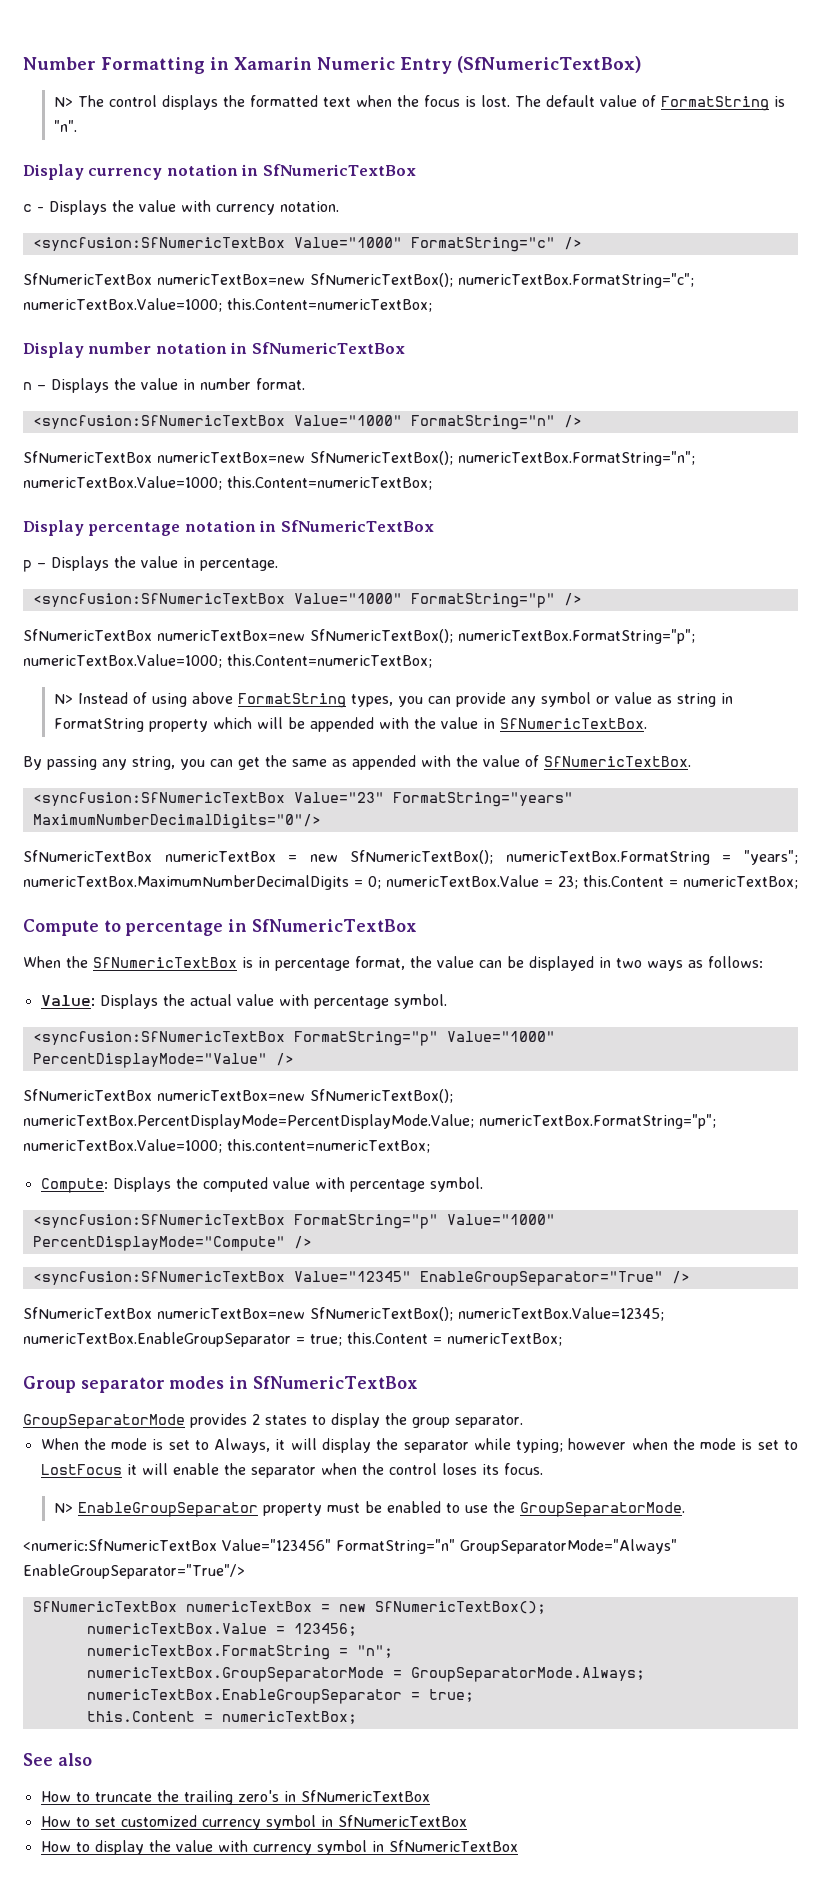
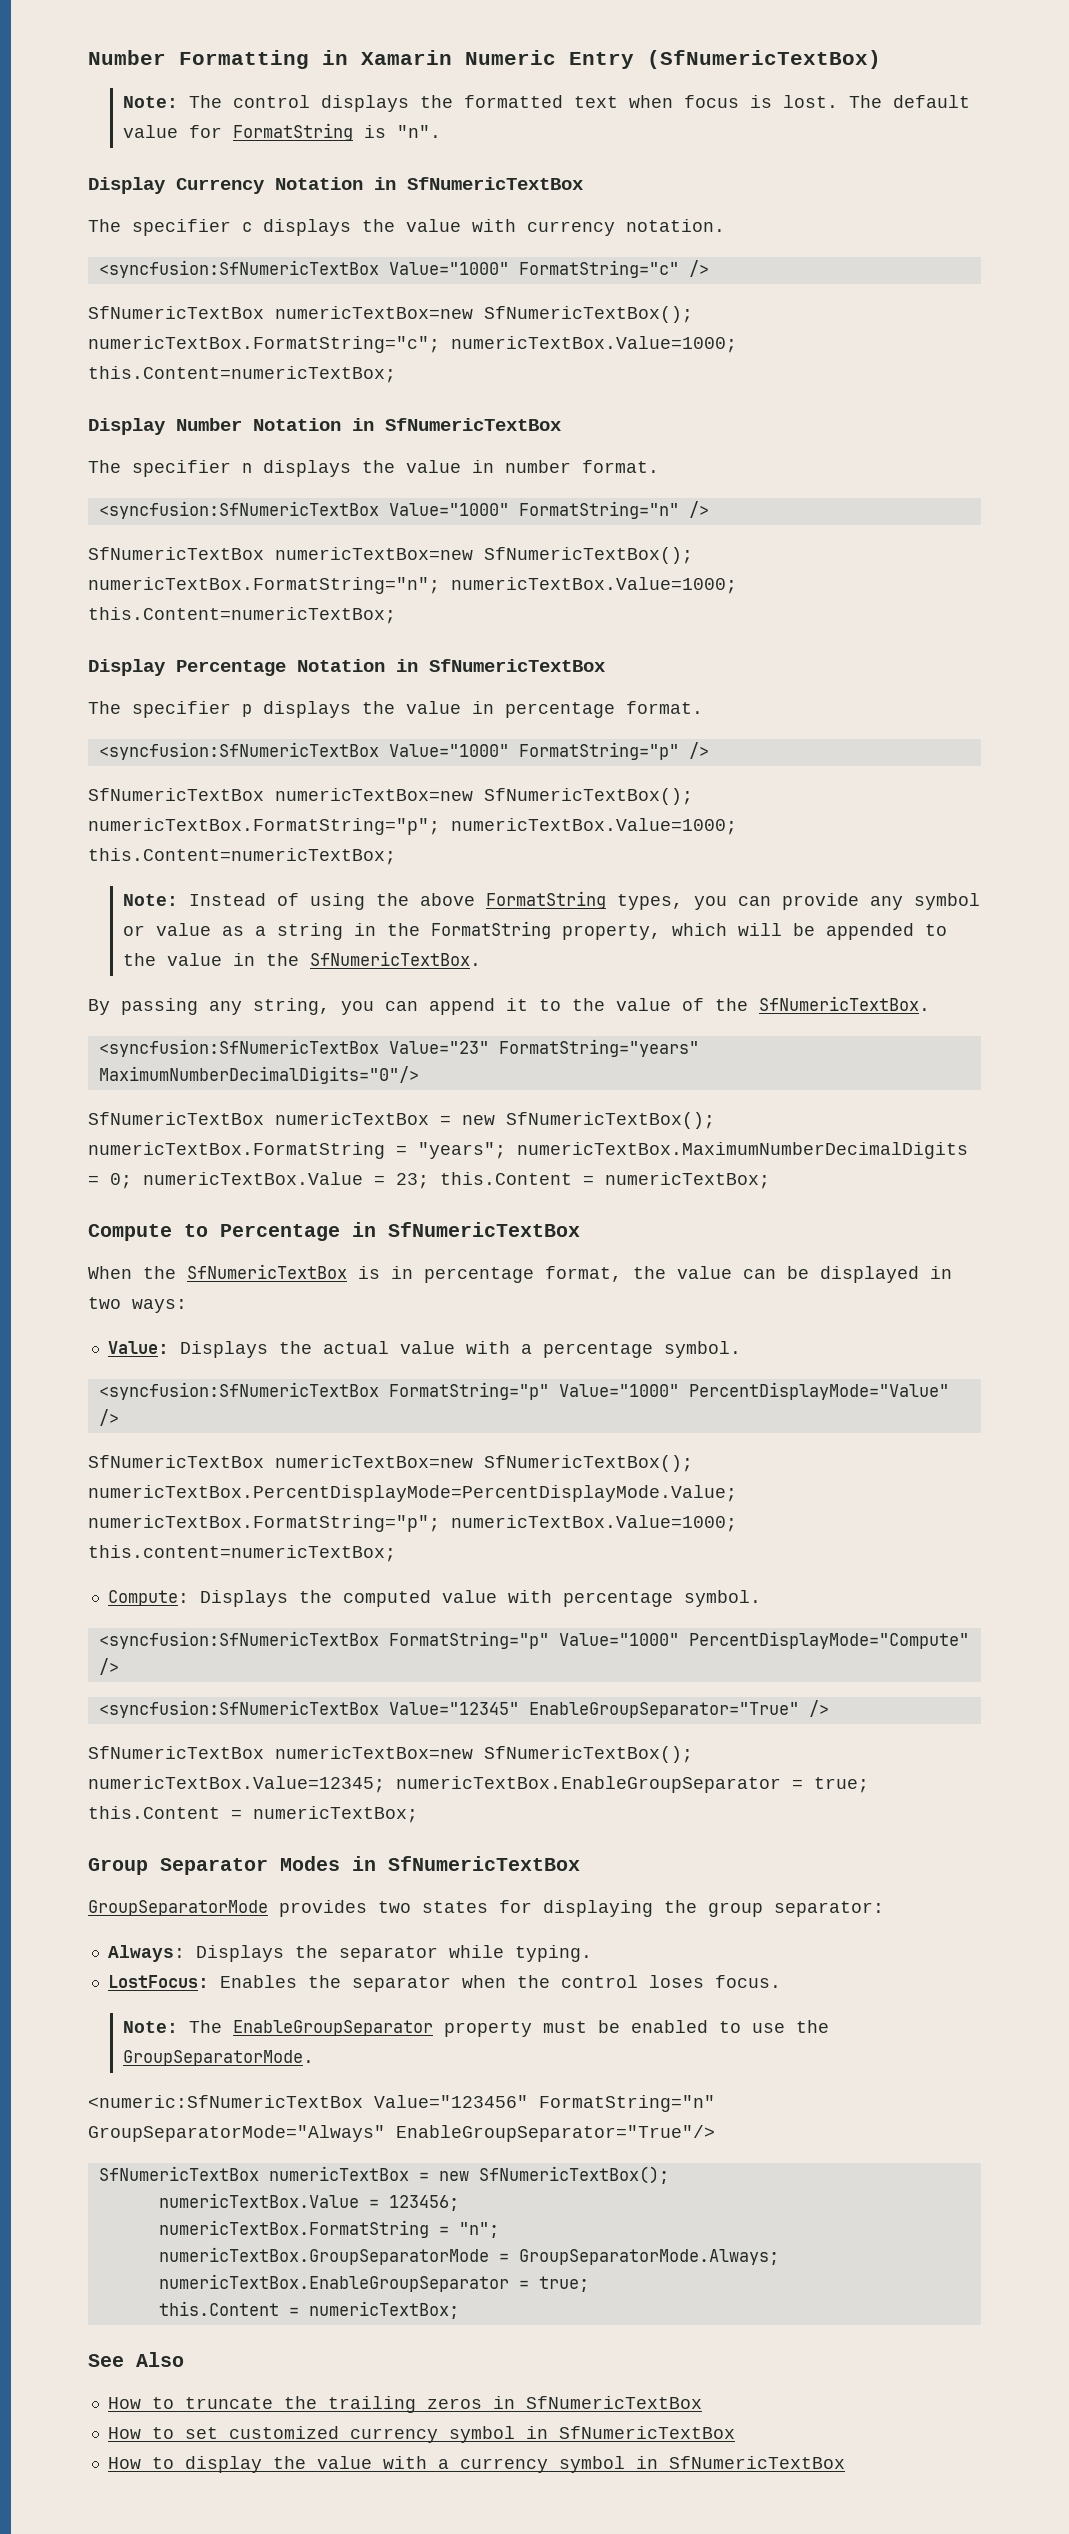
- N> The control displays the formatted text when the focus is lost.
+ Note: The control displays the formatted text when focus is lost.
- The default value of FormatString is "n".
+ The default value for FormatString is "n".
- Display currency notation in SfNumericTextBox
- c - Displays the value with currency notation.
+ Display Currency Notation in SfNumericTextBox
+ The specifier c displays the value with currency notation.
- Display number notation in SfNumericTextBox
- n – Displays the value in number format.
+ Display Number Notation in SfNumericTextBox
+ The specifier n displays the value in number format.
- Display percentage notation in SfNumericTextBox
- p – Displays the value in percentage.
+ Display Percentage Notation in SfNumericTextBox
+ The specifier p displays the value in percentage format.
- N> Instead of using above FormatString types, you can provide any symbol or value as string in FormatString property which will be appended with the value in SfNumericTextBox.
+ Note: Instead of using the above FormatString types, you can provide any symbol or value as a string in the FormatString property, which will be appended to the value in the SfNumericTextBox.
- By passing any string, you can get the same as appended with the value of SfNumericTextBox.
+ By passing any string, you can append it to the value of the SfNumericTextBox.
- Compute to percentage in SfNumericTextBox
+ Compute to Percentage in SfNumericTextBox
- When the SfNumericTextBox is in percentage format, the value can be displayed in two ways as follows:
+ When the SfNumericTextBox is in percentage format, the value can be displayed in two ways:
- Value: Displays the actual value with percentage symbol.
+ Value: Displays the actual value with a percentage symbol.
- Group separator modes in SfNumericTextBox
+ Group Separator Modes in SfNumericTextBox
- GroupSeparatorMode provides 2 states to display the group separator.
- When the mode is set to Always, it will display the separator while typing; however when the mode is set to LostFocus it will enable the separator when the control loses its focus.
+ GroupSeparatorMode provides two states for displaying the group separator:
+ Always: Displays the separator while typing.
+ LostFocus: Enables the separator when the control loses focus.
- N> EnableGroupSeparator property must be enabled to use the GroupSeparatorMode.
+ Note: The EnableGroupSeparator property must be enabled to use the GroupSeparatorMode.
- See also
+ See Also
- How to truncate the trailing zero's in SfNumericTextBox
+ How to truncate the trailing zeros in SfNumericTextBox
- How to display the value with currency symbol in SfNumericTextBox
+ How to display the value with a currency symbol in SfNumericTextBox

